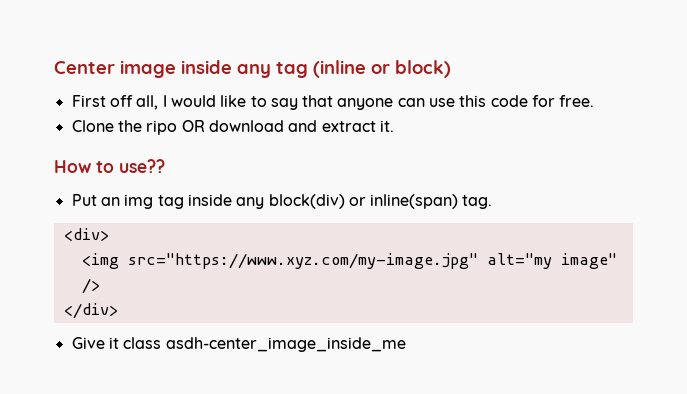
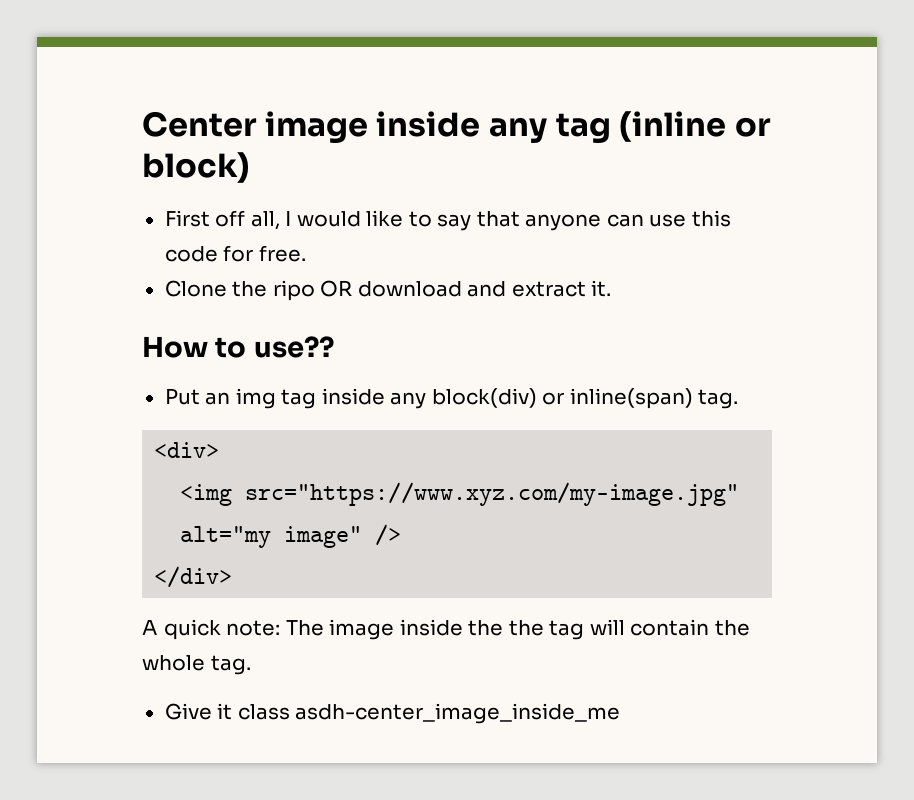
+ A quick note: The image inside the the tag will contain the whole tag.

